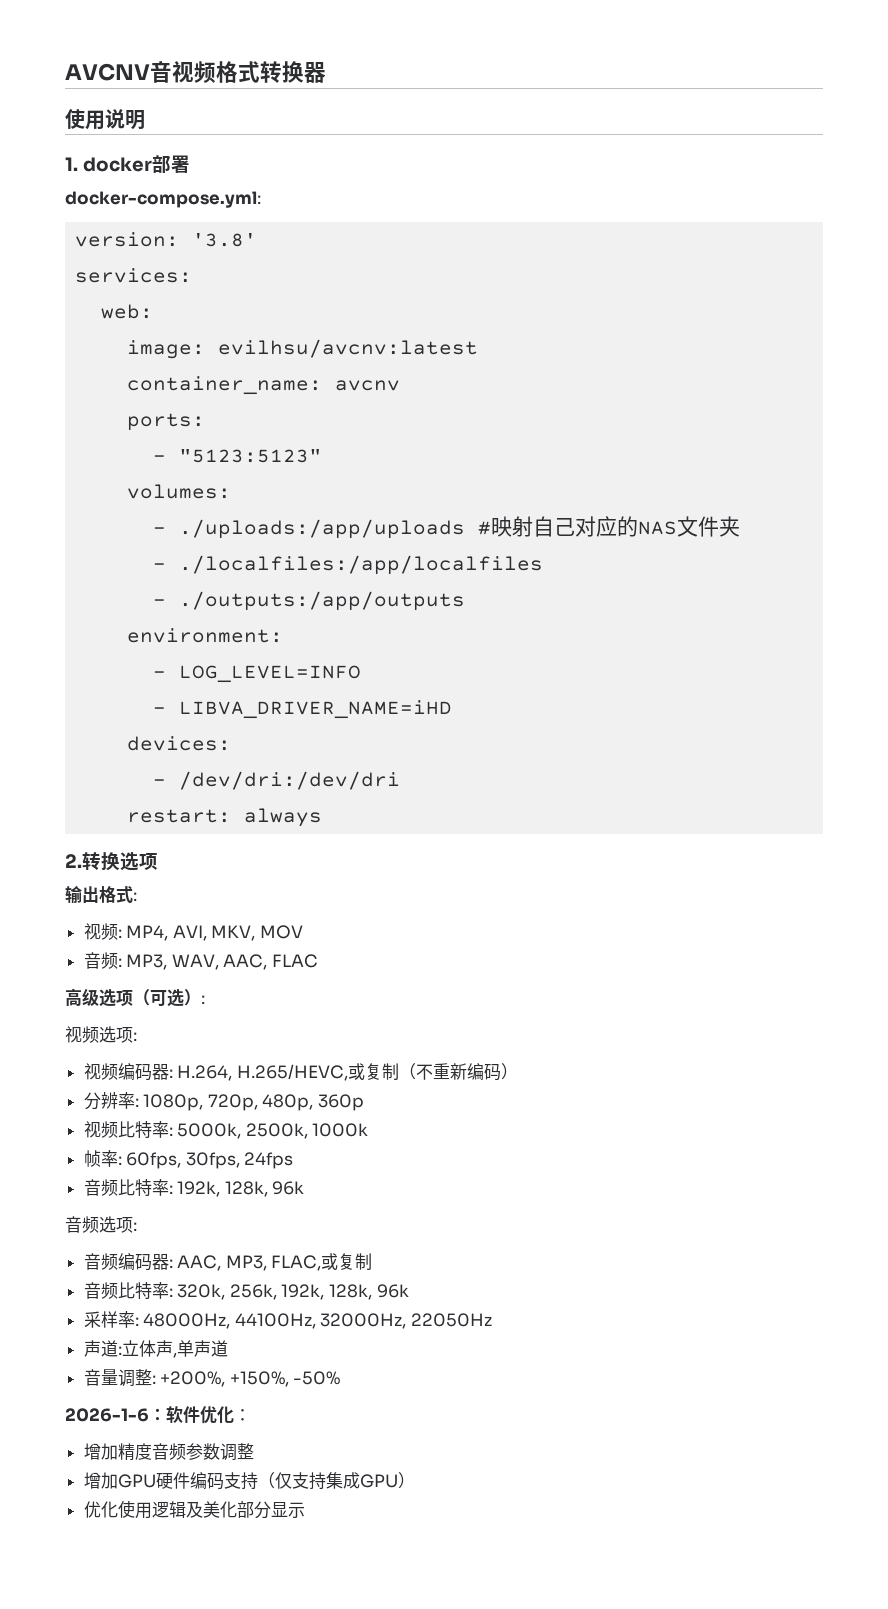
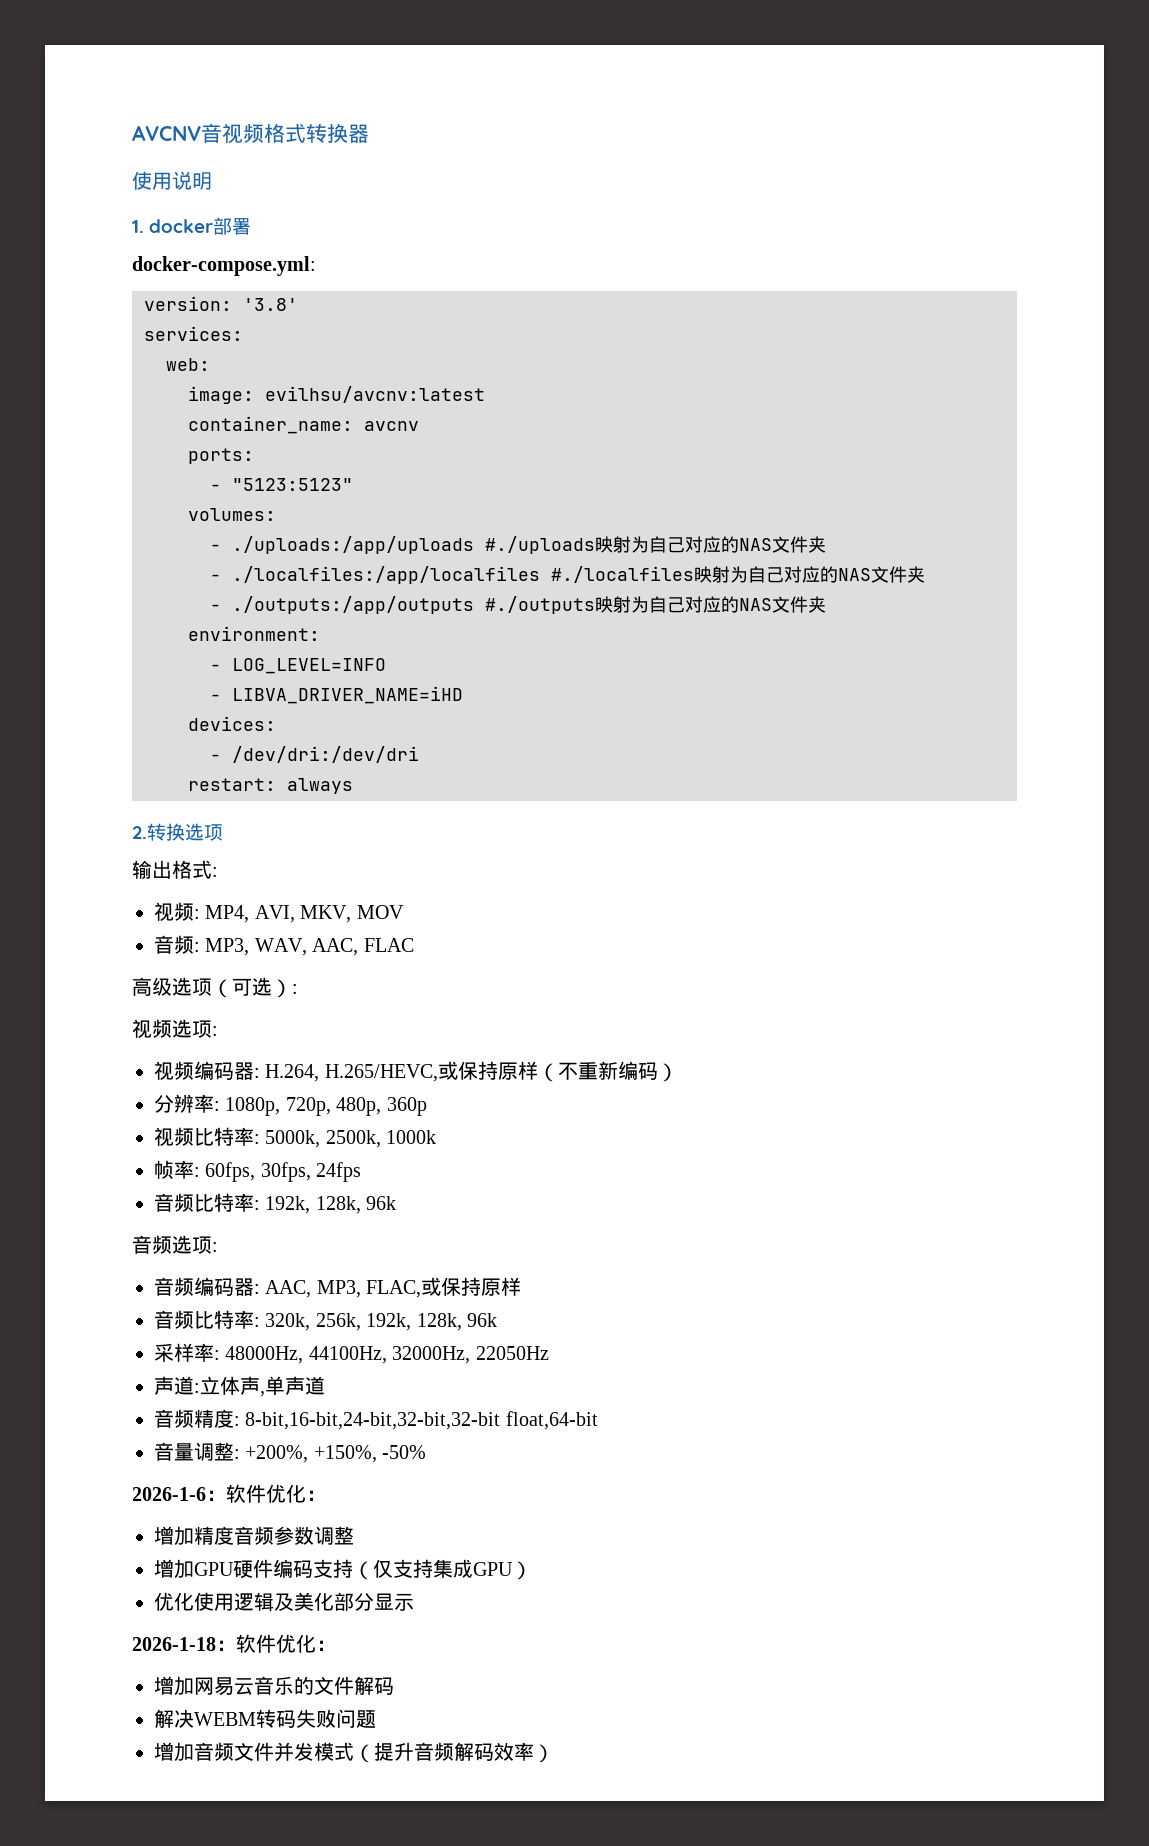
- - ./uploads:/app/uploads #映射自己对应的NAS文件夹
+ - ./uploads:/app/uploads #./uploads映射为自己对应的NAS文件夹
- - ./localfiles:/app/localfiles
- - ./outputs:/app/outputs
+ - ./localfiles:/app/localfiles #./localfiles映射为自己对应的NAS文件夹
+ - ./outputs:/app/outputs #./outputs映射为自己对应的NAS文件夹
- 视频编码器: H.264, H.265/HEVC,或复制（不重新编码）
+ 视频编码器: H.264, H.265/HEVC,或保持原样（不重新编码）
- 音频编码器: AAC, MP3, FLAC,或复制
+ 音频编码器: AAC, MP3, FLAC,或保持原样
+ 音频精度: 8-bit,16-bit,24-bit,32-bit,32-bit float,64-bit
+ 2026-1-18：软件优化：
+ 增加网易云音乐的文件解码
+ 解决WEBM转码失败问题
+ 增加音频文件并发模式（提升音频解码效率）

